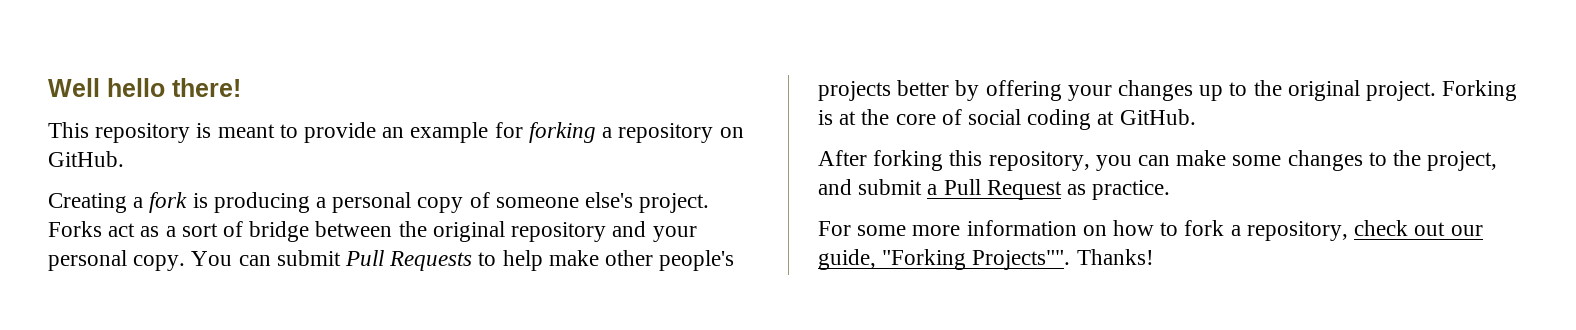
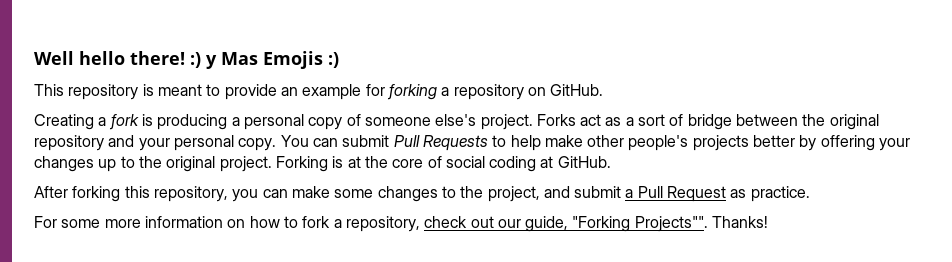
- Well hello there!
+ Well hello there! :) y Mas Emojis :)

